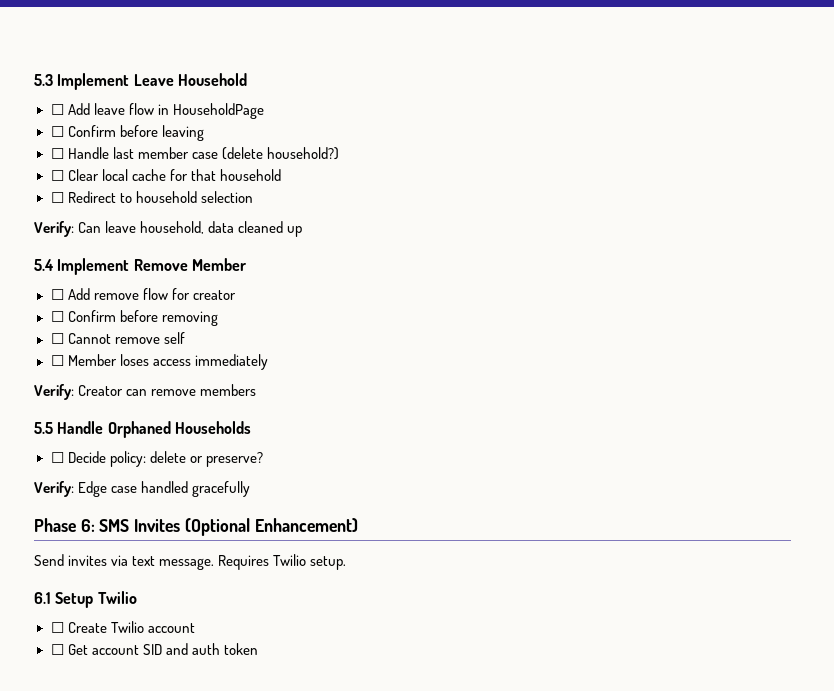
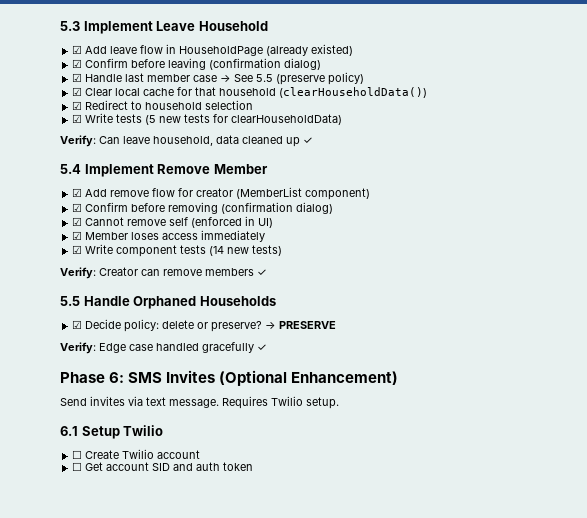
- ☐ Add leave flow in HouseholdPage
- ☐ Confirm before leaving
- ☐ Handle last member case (delete household?)
- ☐ Clear local cache for that household
- ☐ Redirect to household selection
+ ☑ Add leave flow in HouseholdPage (already existed)
+ ☑ Confirm before leaving (confirmation dialog)
+ ☑ Handle last member case → See 5.5 (preserve policy)
+ ☑ Clear local cache for that household (clearHouseholdData())
+ ☑ Redirect to household selection
+ ☑ Write tests (5 new tests for clearHouseholdData)
- Verify: Can leave household, data cleaned up
+ Verify: Can leave household, data cleaned up ✓
- ☐ Add remove flow for creator
- ☐ Confirm before removing
- ☐ Cannot remove self
- ☐ Member loses access immediately
+ ☑ Add remove flow for creator (MemberList component)
+ ☑ Confirm before removing (confirmation dialog)
+ ☑ Cannot remove self (enforced in UI)
+ ☑ Member loses access immediately
+ ☑ Write component tests (14 new tests)
- Verify: Creator can remove members
+ Verify: Creator can remove members ✓
- ☐ Decide policy: delete or preserve?
+ ☑ Decide policy: delete or preserve? → PRESERVE
- Verify: Edge case handled gracefully
+ Verify: Edge case handled gracefully ✓

